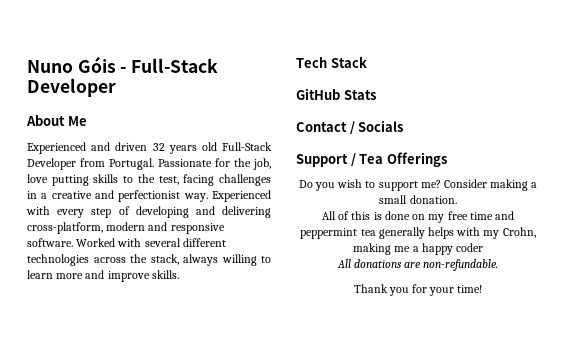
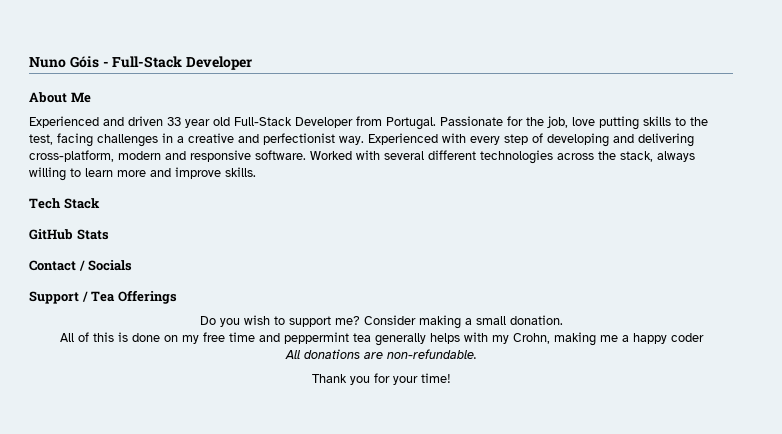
- Experienced and driven 32 years old Full-Stack Developer from Portugal.
+ Experienced and driven 33 year old Full-Stack Developer from Portugal.

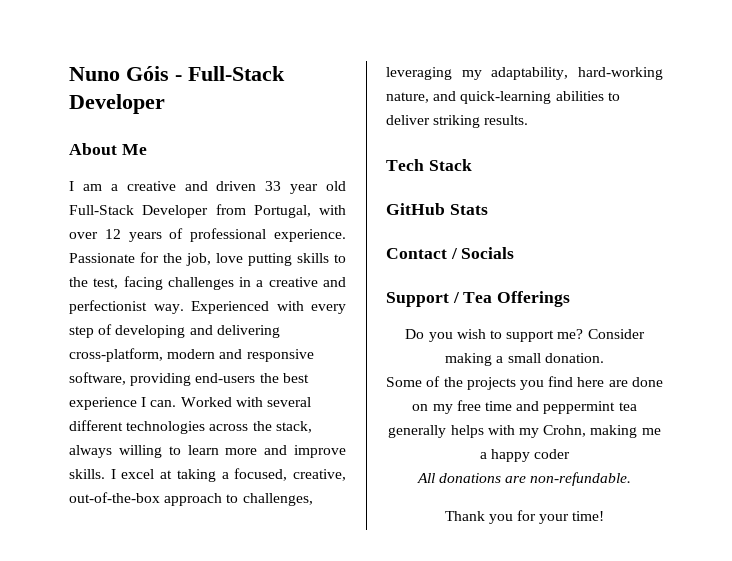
- Experienced and driven 33 year old Full-Stack Developer from Portugal.
+ I am a creative and driven 33 year old Full-Stack Developer from Portugal, with over 12 years of professional experience.
- Experienced with every step of developing and delivering cross-platform, modern and responsive software.
+ Experienced with every step of developing and delivering cross-platform, modern and responsive software, providing end-users the best experience I can.
+ I excel at taking a focused, creative, out-of-the-box approach to challenges, leveraging my adaptability, hard-working nature, and quick-learning abilities to deliver striking results.
- All of this is done on my free time and peppermint tea generally helps with my Crohn, making me a happy coder
+ Some of the projects you find here are done on my free time and peppermint tea generally helps with my Crohn, making me a happy coder

